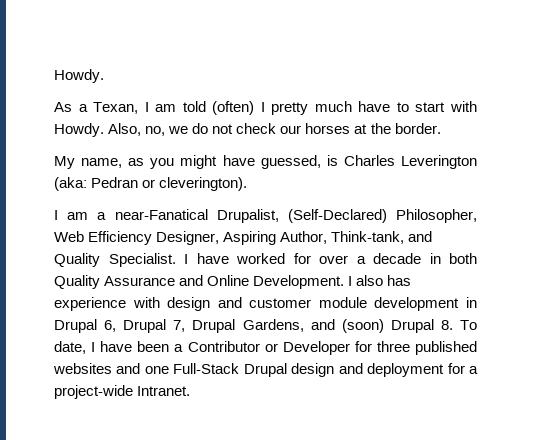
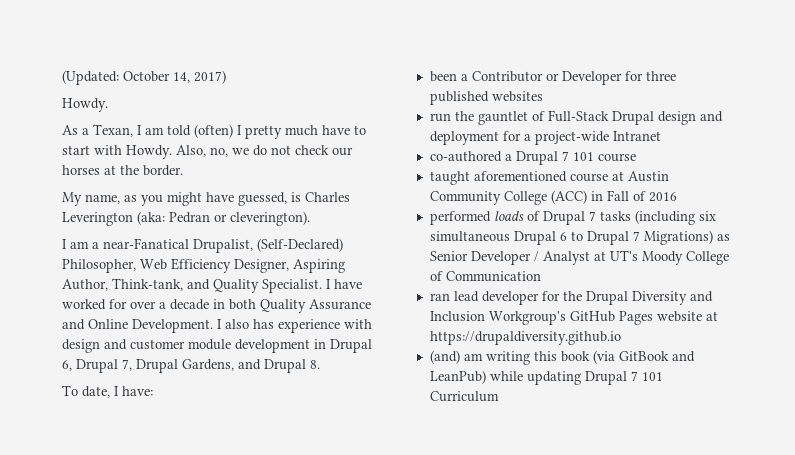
+ (Updated: October 14, 2017)
- I also has experience with design and customer module development in Drupal 6, Drupal 7, Drupal Gardens, and (soon) Drupal 8. To date, I have been a Contributor or Developer for three published websites and one Full-Stack Drupal design and deployment for a project-wide Intranet.
+ I also has experience with design and customer module development in Drupal 6, Drupal 7, Drupal Gardens, and Drupal 8.
+ To date, I have:
+ been a Contributor or Developer for three published websites
+ run the gauntlet of Full-Stack Drupal design and deployment for a project-wide Intranet
+ co-authored a Drupal 7 101 course
+ taught aforementioned course at Austin Community College (ACC) in Fall of 2016
+ performed loads of Drupal 7 tasks (including six simultaneous Drupal 6 to Drupal 7 Migrations) as Senior Developer / Analyst at UT's Moody College of Communication
+ ran lead developer for the Drupal Diversity and Inclusion Workgroup's GitHub Pages website at https://drupaldiversity.github.io
+ (and) am writing this book (via GitBook and LeanPub) while updating Drupal 7 101 Curriculum

